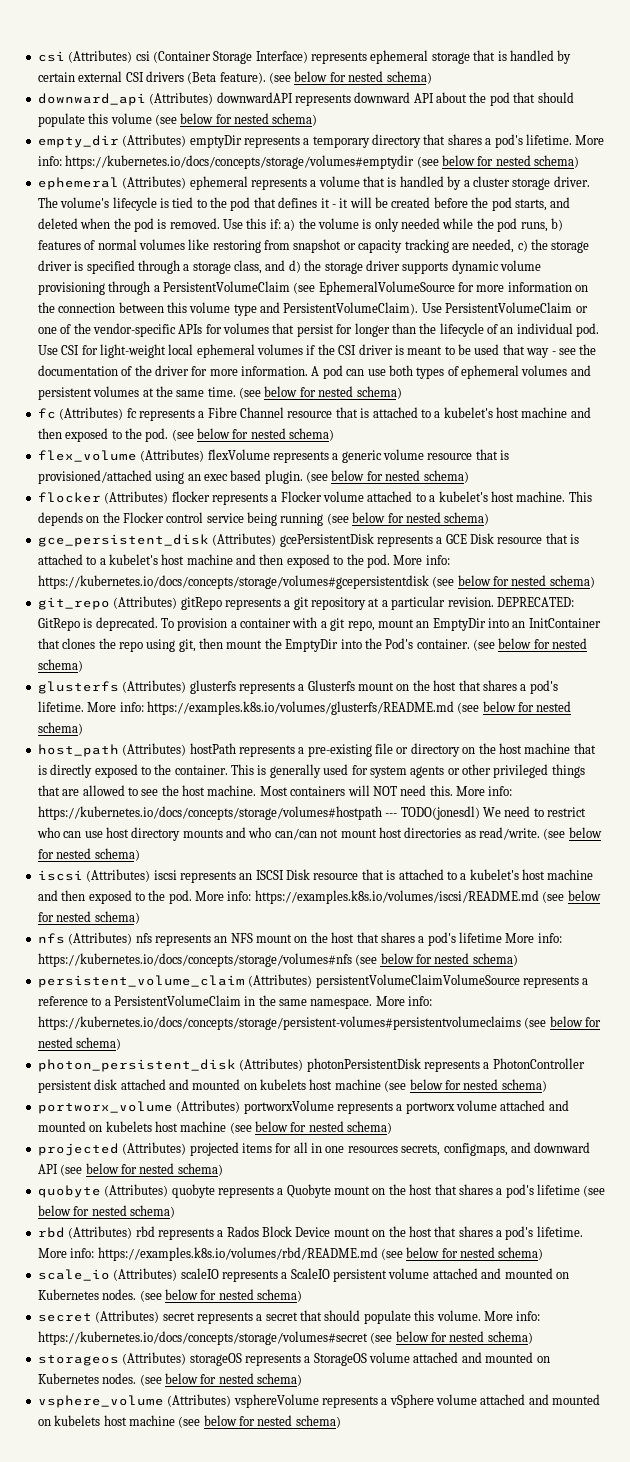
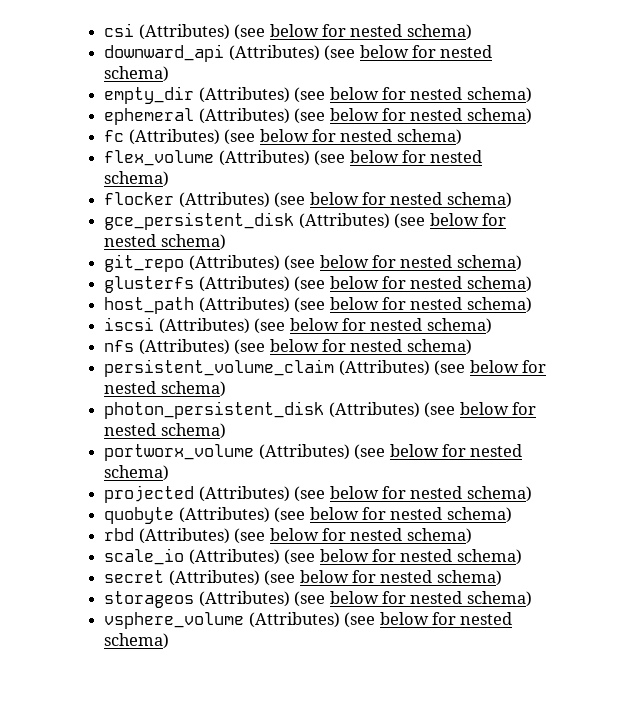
- csi (Attributes) csi (Container Storage Interface) represents ephemeral storage that is handled by certain external CSI drivers (Beta feature). (see below for nested schema)
+ csi (Attributes) (see below for nested schema)
- downward_api (Attributes) downwardAPI represents downward API about the pod that should populate this volume (see below for nested schema)
+ downward_api (Attributes) (see below for nested schema)
- empty_dir (Attributes) emptyDir represents a temporary directory that shares a pod's lifetime. More info: https://kubernetes.io/docs/concepts/storage/volumes#emptydir (see below for nested schema)
+ empty_dir (Attributes) (see below for nested schema)
- ephemeral (Attributes) ephemeral represents a volume that is handled by a cluster storage driver. The volume's lifecycle is tied to the pod that defines it - it will be created before the pod starts, and deleted when the pod is removed. Use this if: a) the volume is only needed while the pod runs, b) features of normal volumes like restoring from snapshot or capacity tracking are needed, c) the storage driver is specified through a storage class, and d) the storage driver supports dynamic volume provisioning through a PersistentVolumeClaim (see EphemeralVolumeSource for more information on the connection between this volume type and PersistentVolumeClaim). Use PersistentVolumeClaim or one of the vendor-specific APIs for volumes that persist for longer than the lifecycle of an individual pod. Use CSI for light-weight local ephemeral volumes if the CSI driver is meant to be used that way - see the documentation of the driver for more information. A pod can use both types of ephemeral volumes and persistent volumes at the same time. (see below for nested schema)
+ ephemeral (Attributes) (see below for nested schema)
- fc (Attributes) fc represents a Fibre Channel resource that is attached to a kubelet's host machine and then exposed to the pod. (see below for nested schema)
+ fc (Attributes) (see below for nested schema)
- flex_volume (Attributes) flexVolume represents a generic volume resource that is provisioned/attached using an exec based plugin. (see below for nested schema)
+ flex_volume (Attributes) (see below for nested schema)
- flocker (Attributes) flocker represents a Flocker volume attached to a kubelet's host machine. This depends on the Flocker control service being running (see below for nested schema)
+ flocker (Attributes) (see below for nested schema)
- gce_persistent_disk (Attributes) gcePersistentDisk represents a GCE Disk resource that is attached to a kubelet's host machine and then exposed to the pod. More info: https://kubernetes.io/docs/concepts/storage/volumes#gcepersistentdisk (see below for nested schema)
+ gce_persistent_disk (Attributes) (see below for nested schema)
- git_repo (Attributes) gitRepo represents a git repository at a particular revision. DEPRECATED: GitRepo is deprecated. To provision a container with a git repo, mount an EmptyDir into an InitContainer that clones the repo using git, then mount the EmptyDir into the Pod's container. (see below for nested schema)
+ git_repo (Attributes) (see below for nested schema)
- glusterfs (Attributes) glusterfs represents a Glusterfs mount on the host that shares a pod's lifetime. More info: https://examples.k8s.io/volumes/glusterfs/README.md (see below for nested schema)
+ glusterfs (Attributes) (see below for nested schema)
- host_path (Attributes) hostPath represents a pre-existing file or directory on the host machine that is directly exposed to the container. This is generally used for system agents or other privileged things that are allowed to see the host machine. Most containers will NOT need this. More info: https://kubernetes.io/docs/concepts/storage/volumes#hostpath --- TODO(jonesdl) We need to restrict who can use host directory mounts and who can/can not mount host directories as read/write. (see below for nested schema)
+ host_path (Attributes) (see below for nested schema)
- iscsi (Attributes) iscsi represents an ISCSI Disk resource that is attached to a kubelet's host machine and then exposed to the pod. More info: https://examples.k8s.io/volumes/iscsi/README.md (see below for nested schema)
+ iscsi (Attributes) (see below for nested schema)
- nfs (Attributes) nfs represents an NFS mount on the host that shares a pod's lifetime More info: https://kubernetes.io/docs/concepts/storage/volumes#nfs (see below for nested schema)
+ nfs (Attributes) (see below for nested schema)
- persistent_volume_claim (Attributes) persistentVolumeClaimVolumeSource represents a reference to a PersistentVolumeClaim in the same namespace. More info: https://kubernetes.io/docs/concepts/storage/persistent-volumes#persistentvolumeclaims (see below for nested schema)
+ persistent_volume_claim (Attributes) (see below for nested schema)
- photon_persistent_disk (Attributes) photonPersistentDisk represents a PhotonController persistent disk attached and mounted on kubelets host machine (see below for nested schema)
+ photon_persistent_disk (Attributes) (see below for nested schema)
- portworx_volume (Attributes) portworxVolume represents a portworx volume attached and mounted on kubelets host machine (see below for nested schema)
+ portworx_volume (Attributes) (see below for nested schema)
- projected (Attributes) projected items for all in one resources secrets, configmaps, and downward API (see below for nested schema)
+ projected (Attributes) (see below for nested schema)
- quobyte (Attributes) quobyte represents a Quobyte mount on the host that shares a pod's lifetime (see below for nested schema)
+ quobyte (Attributes) (see below for nested schema)
- rbd (Attributes) rbd represents a Rados Block Device mount on the host that shares a pod's lifetime. More info: https://examples.k8s.io/volumes/rbd/README.md (see below for nested schema)
+ rbd (Attributes) (see below for nested schema)
- scale_io (Attributes) scaleIO represents a ScaleIO persistent volume attached and mounted on Kubernetes nodes. (see below for nested schema)
+ scale_io (Attributes) (see below for nested schema)
- secret (Attributes) secret represents a secret that should populate this volume. More info: https://kubernetes.io/docs/concepts/storage/volumes#secret (see below for nested schema)
+ secret (Attributes) (see below for nested schema)
- storageos (Attributes) storageOS represents a StorageOS volume attached and mounted on Kubernetes nodes. (see below for nested schema)
+ storageos (Attributes) (see below for nested schema)
- vsphere_volume (Attributes) vsphereVolume represents a vSphere volume attached and mounted on kubelets host machine (see below for nested schema)
+ vsphere_volume (Attributes) (see below for nested schema)

